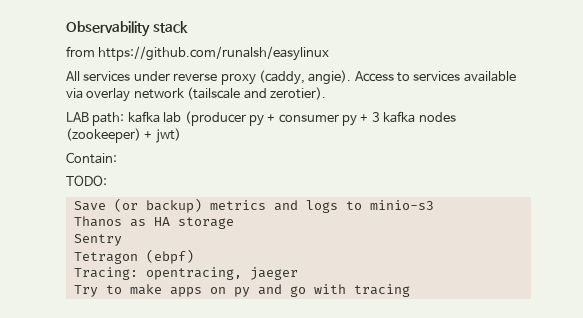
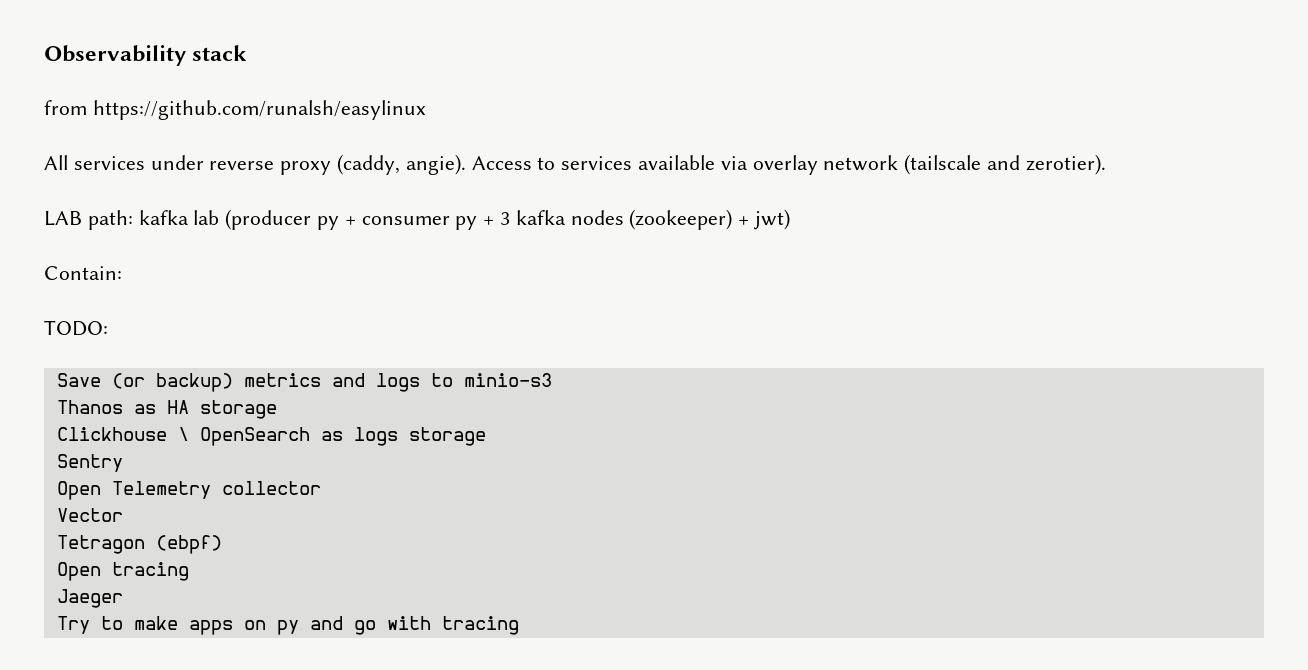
+ Clickhouse \ OpenSearch as logs storage
  Sentry
+ Open Telemetry collector
+ Vector
- Tracing: opentracing, jaeger
+ Open tracing
+ Jaeger

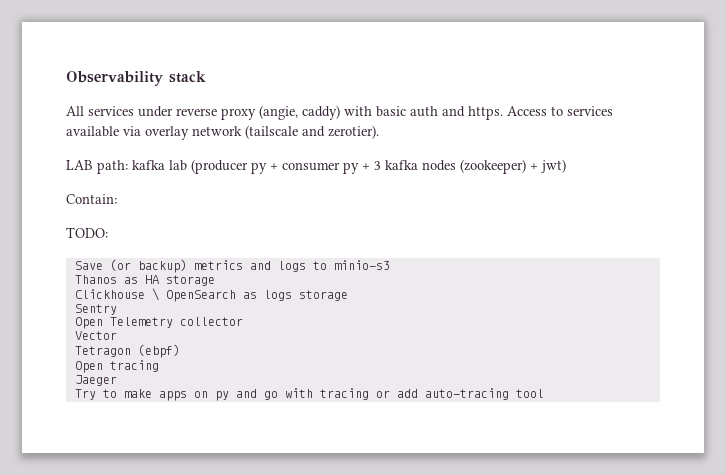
- from https://github.com/runalsh/easylinux
- All services under reverse proxy (caddy, angie).
+ All services under reverse proxy (angie, caddy) with basic auth and https.
- Try to make apps on py and go with tracing
+ Try to make apps on py and go with tracing or add auto-tracing tool

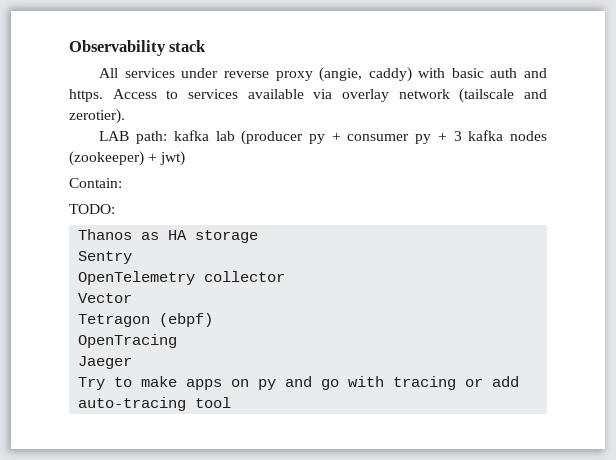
- Save (or backup) metrics and logs to minio-s3
  Thanos as HA storage
- Clickhouse \ OpenSearch as logs storage
- Open Telemetry collector
+ OpenTelemetry collector
- Open tracing
+ OpenTracing

